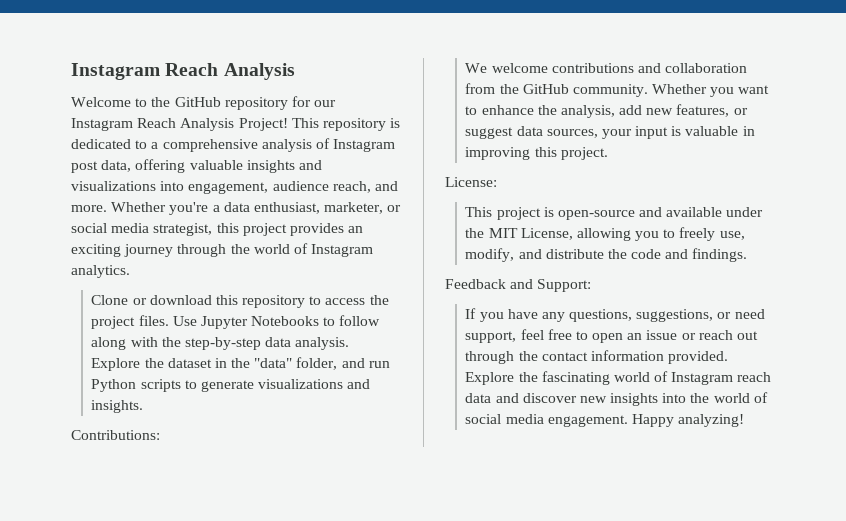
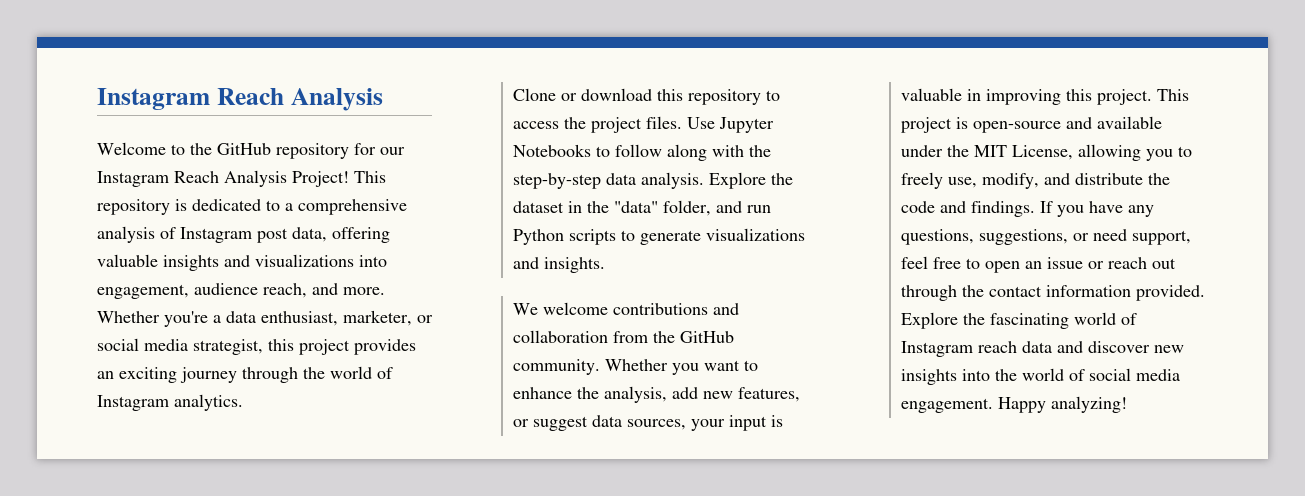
- Contributions:
- Whether you want to enhance the analysis, add new features, or suggest data sources, your input is valuable in improving this project.
- License:
- This project is open-source and available under the MIT License, allowing you to freely use, modify, and distribute the code and findings.
- Feedback and Support:
- If you have any questions, suggestions, or need support, feel free to open an issue or reach out through the contact information provided.
+ Whether you want to enhance the analysis, add new features, or suggest data sources, your input is valuable in improving this project. This project is open-source and available under the MIT License, allowing you to freely use, modify, and distribute the code and findings. If you have any questions, suggestions, or need support, feel free to open an issue or reach out through the contact information provided.

